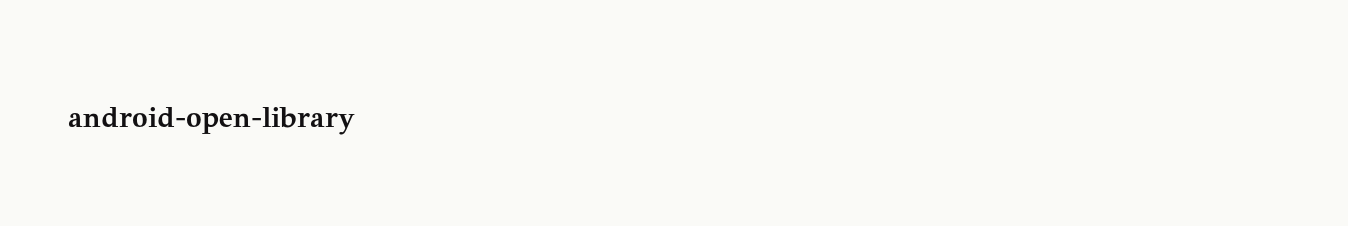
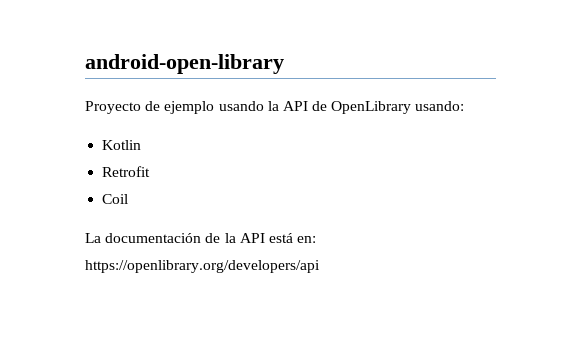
+ Proyecto de ejemplo usando la API de OpenLibrary usando:
+ Kotlin
+ Retrofit
+ Coil
+ La documentación de la API está en: https://openlibrary.org/developers/api

